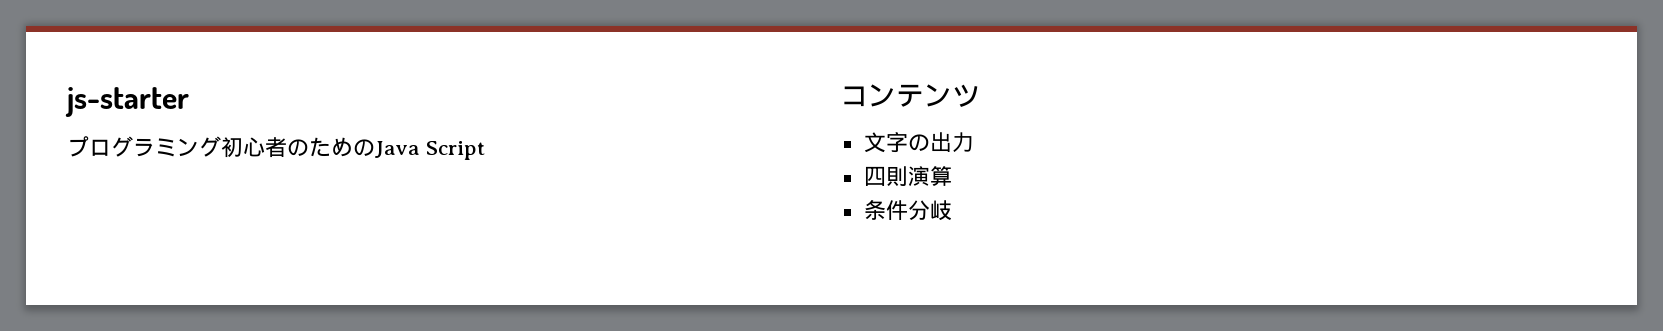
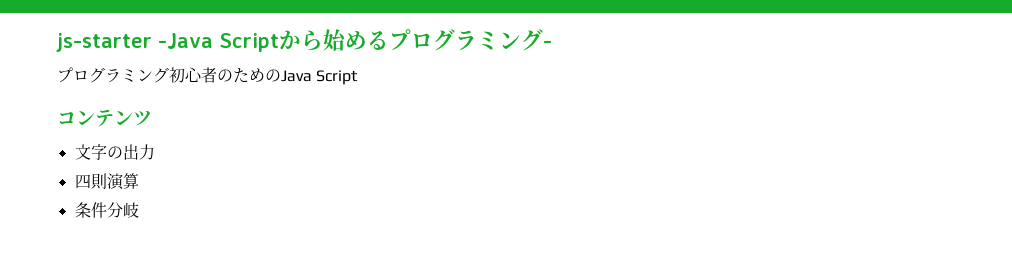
- js-starter
+ js-starter -Java Scriptから始めるプログラミング-

